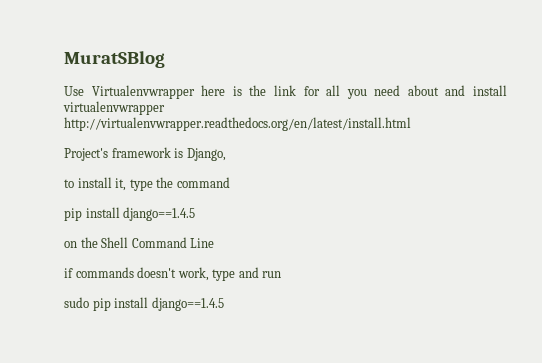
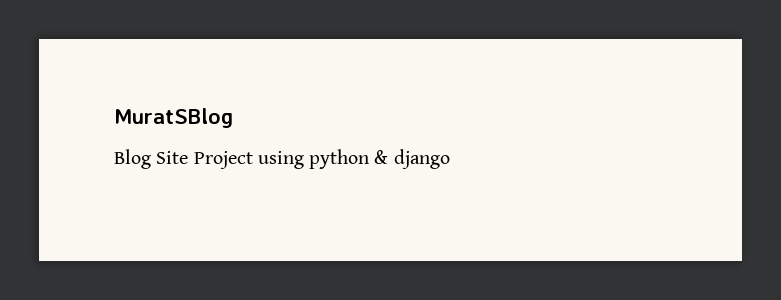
- Use Virtualenvwrapper here is the link for all you need about and install virtualenvwrapper http://virtualenvwrapper.readthedocs.org/en/latest/install.html
- Project's framework is Django,
- to install it, type the command
- pip install django==1.4.5
- on the Shell Command Line
- if commands doesn't work, type and run
- sudo pip install django==1.4.5
+ Blog Site Project using python & django

